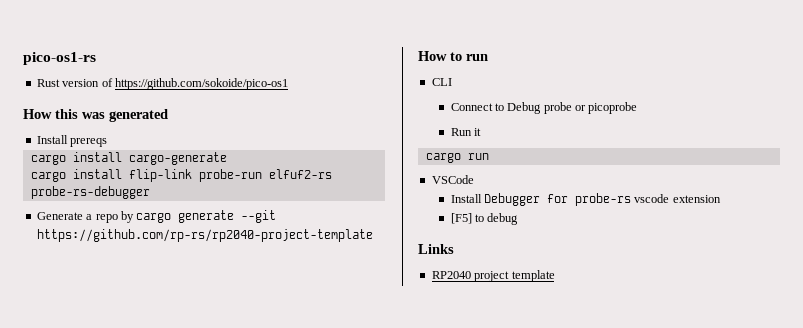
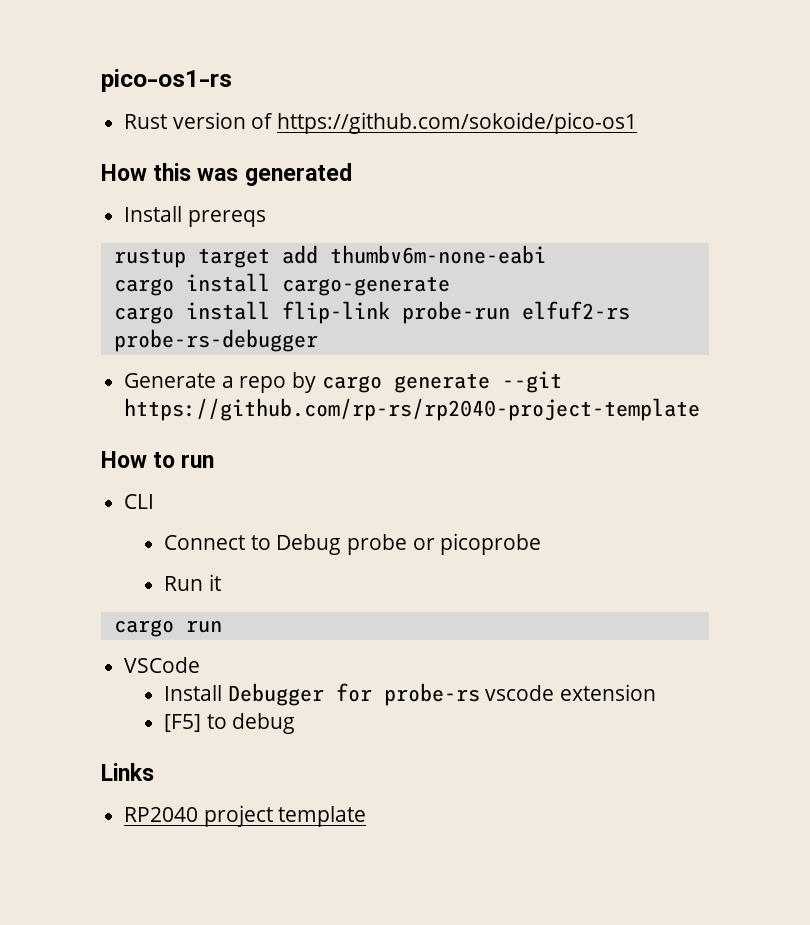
+ rustup target add thumbv6m-none-eabi

